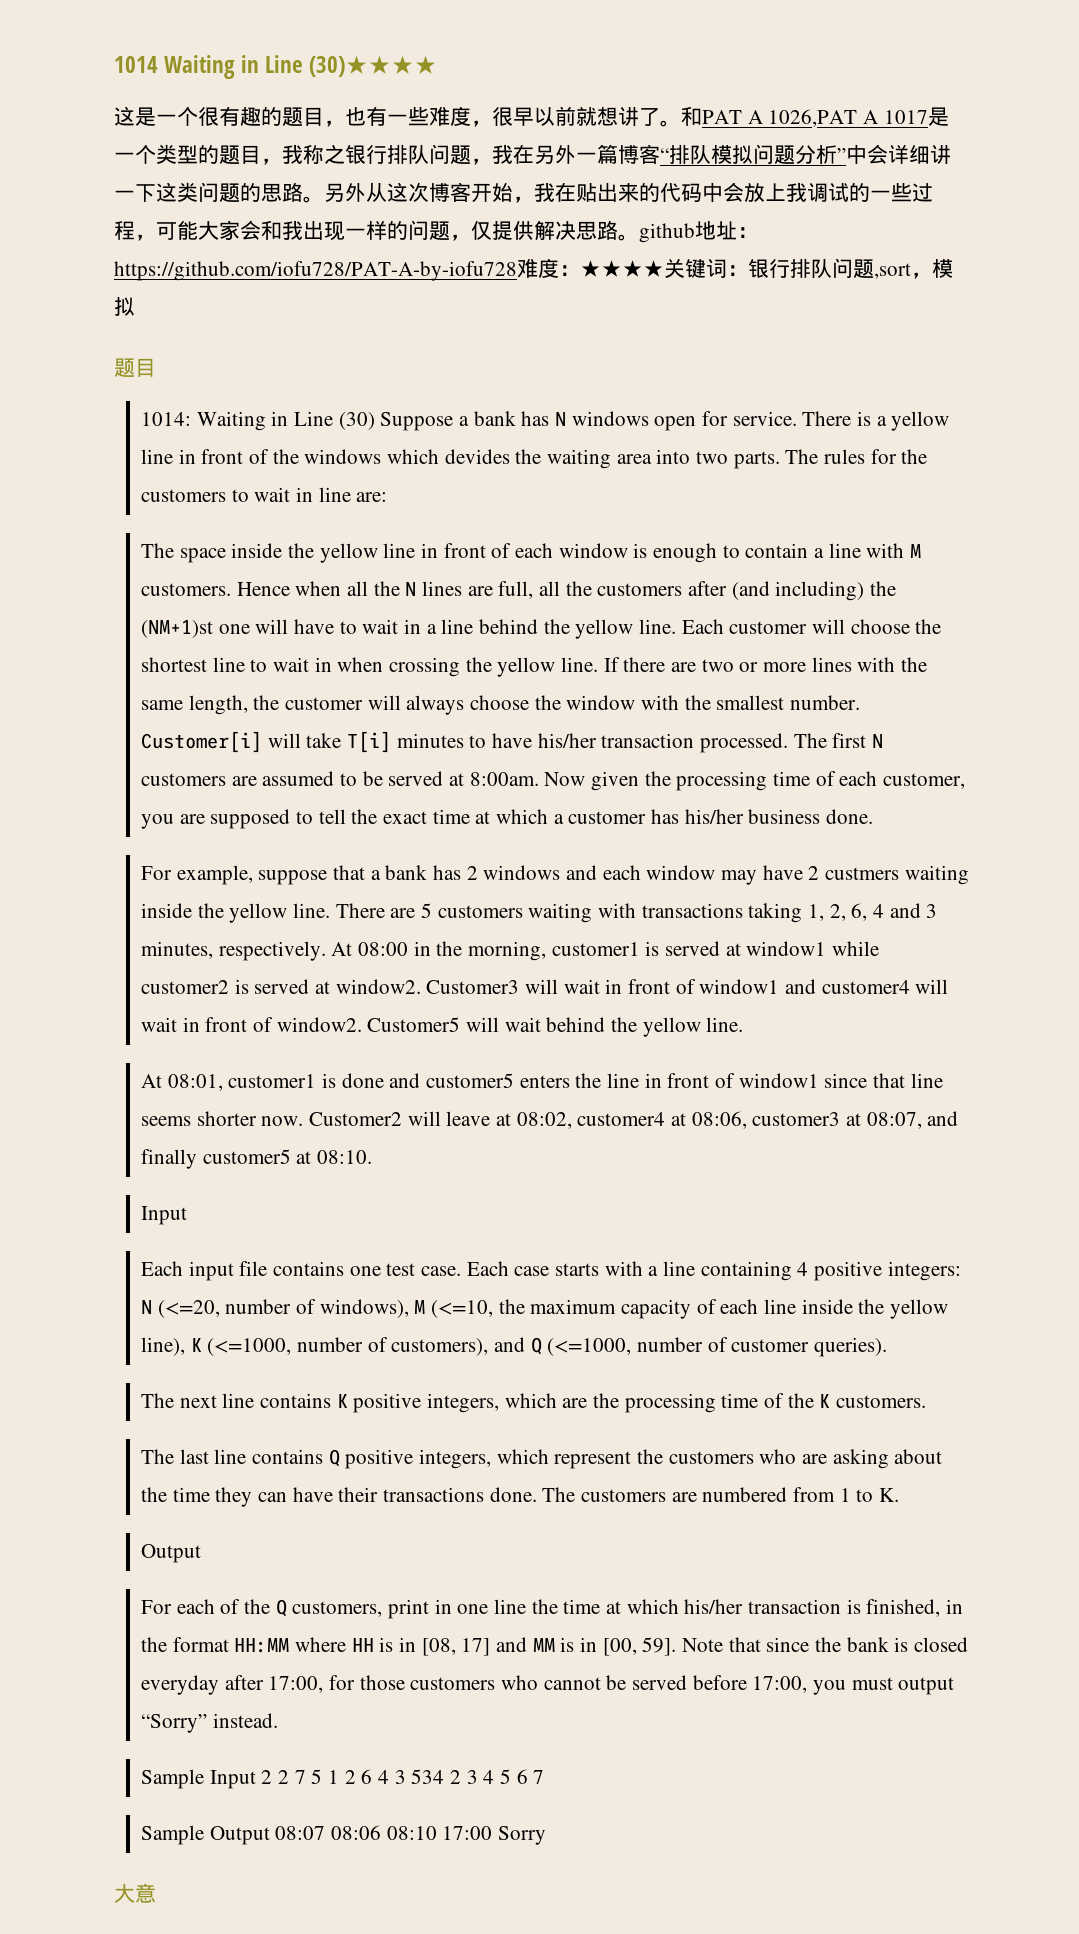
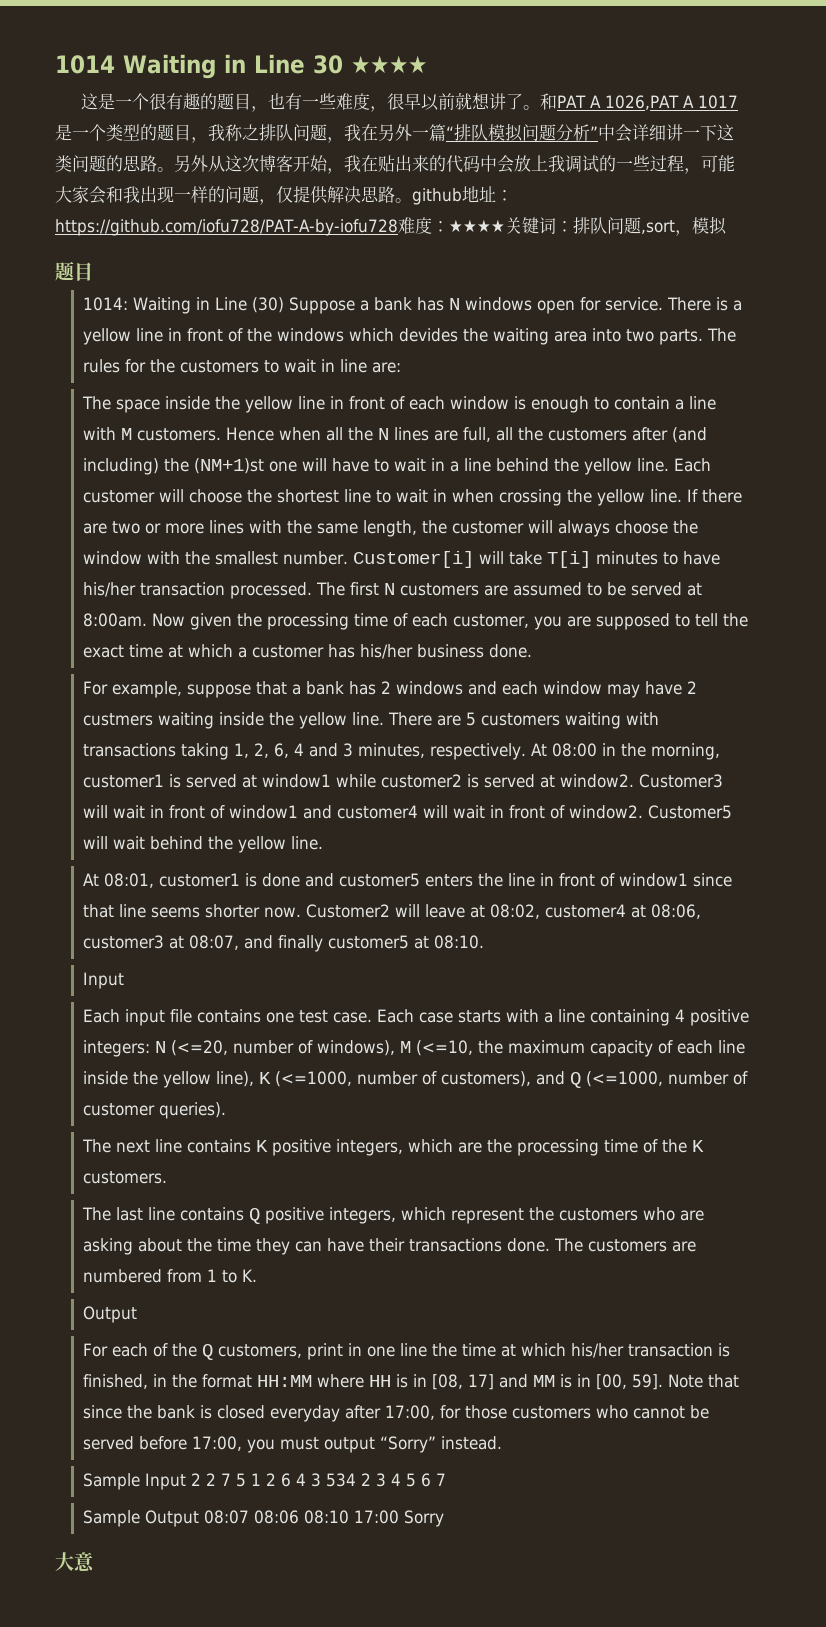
- 1014 Waiting in Line (30)★★★★
+ 1014 Waiting in Line 30 ★★★★
- 和PAT A 1026,PAT A 1017是一个类型的题目，我称之银行排队问题，我在另外一篇博客“排队模拟问题分析”中会详细讲一下这类问题的思路。
+ 和PAT A 1026,PAT A 1017是一个类型的题目，我称之排队问题，我在另外一篇“排队模拟问题分析”中会详细讲一下这类问题的思路。
- 另外从这次博客开始，我在贴出来的代码中会放上我调试的一些过程，可能大家会和我出现一样的问题，仅提供解决思路。github地址：https://github.com/iofu728/PAT-A-by-iofu728难度：★★★★关键词：银行排队问题,sort，模拟
+ 另外从这次博客开始，我在贴出来的代码中会放上我调试的一些过程，可能大家会和我出现一样的问题，仅提供解决思路。github地址：https://github.com/iofu728/PAT-A-by-iofu728难度：★★★★关键词：排队问题,sort，模拟

